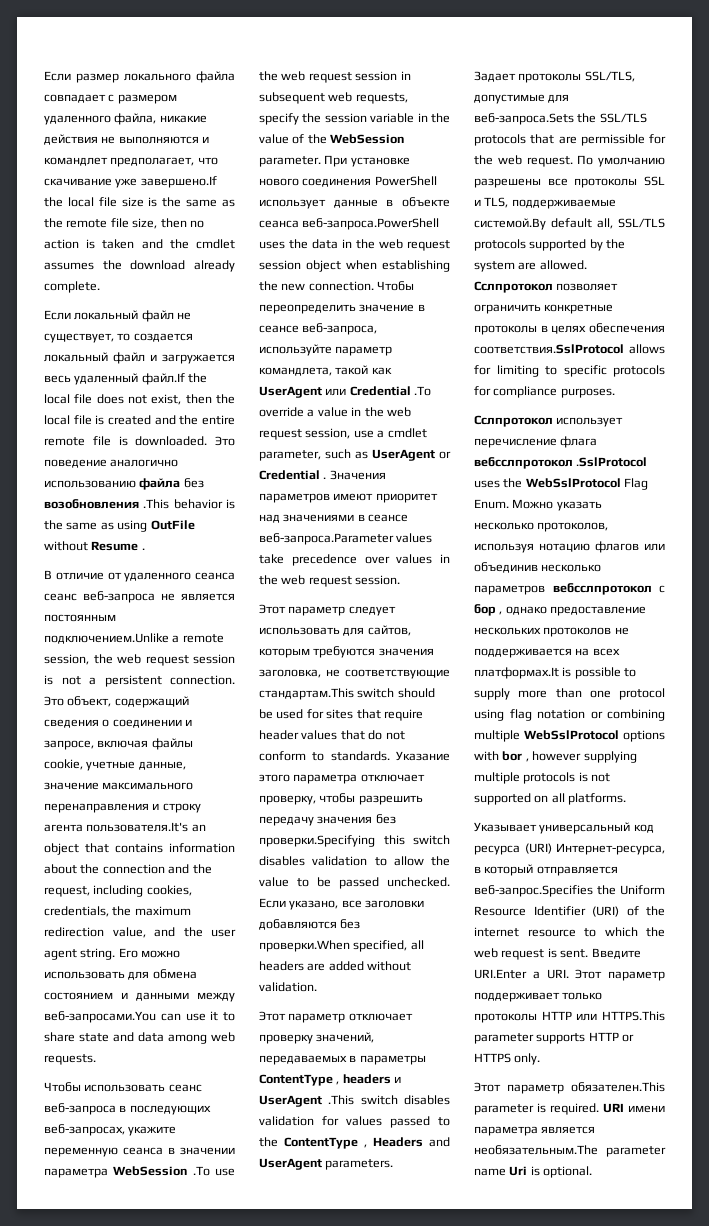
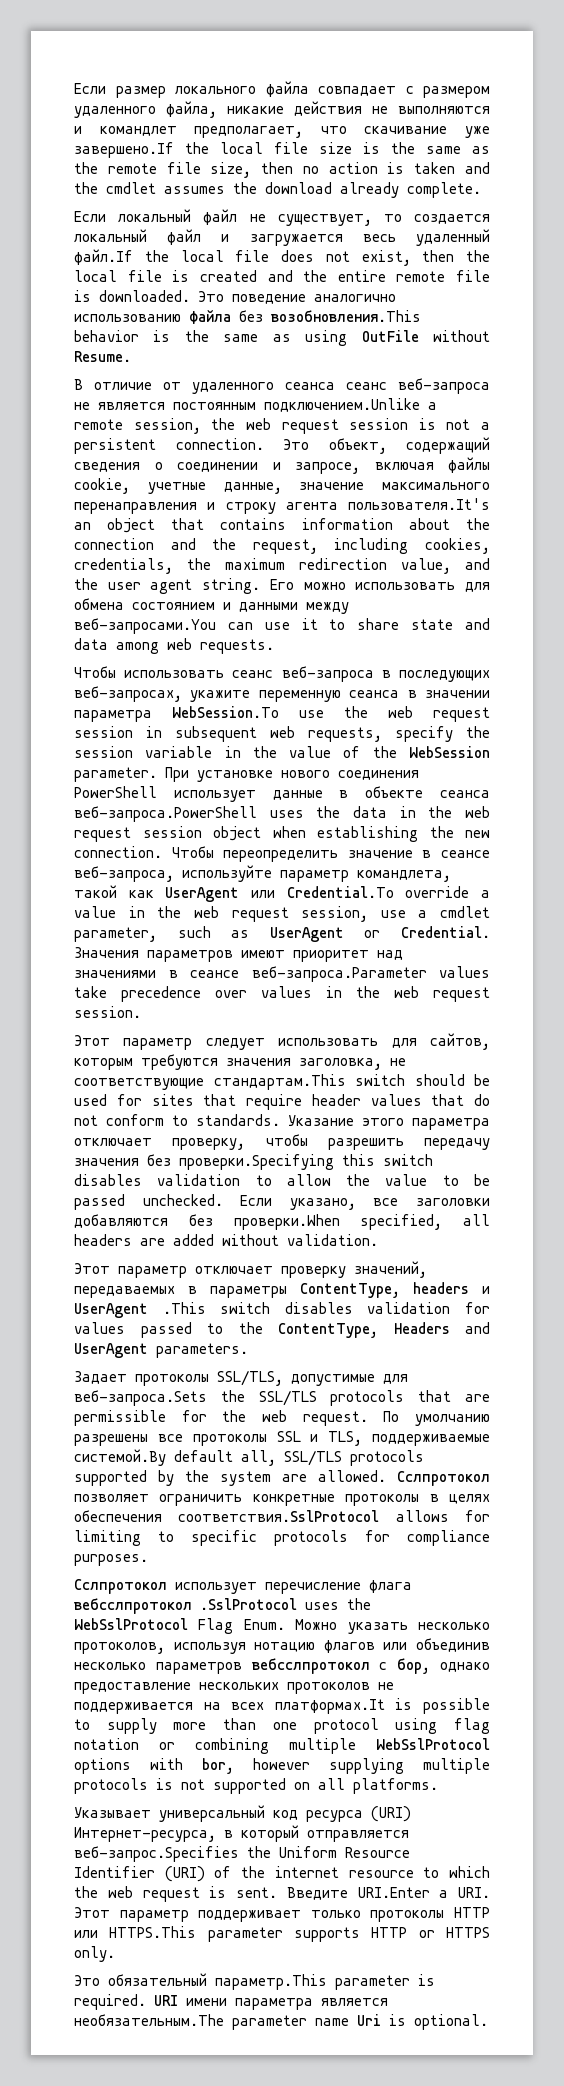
- Это поведение аналогично использованию файла без возобновления .This behavior is the same as using OutFile without Resume .
+ Это поведение аналогично использованию файла без возобновления.This behavior is the same as using OutFile without Resume.
- Чтобы использовать сеанс веб-запроса в последующих веб-запросах, укажите переменную сеанса в значении параметра WebSession .To use the web request session in subsequent web requests, specify the session variable in the value of the WebSession parameter.
+ Чтобы использовать сеанс веб-запроса в последующих веб-запросах, укажите переменную сеанса в значении параметра WebSession.To use the web request session in subsequent web requests, specify the session variable in the value of the WebSession parameter.
- Чтобы переопределить значение в сеансе веб-запроса, используйте параметр командлета, такой как UserAgent или Credential .To override a value in the web request session, use a cmdlet parameter, such as UserAgent or Credential .
+ Чтобы переопределить значение в сеансе веб-запроса, используйте параметр командлета, такой как UserAgent или Credential.To override a value in the web request session, use a cmdlet parameter, such as UserAgent or Credential.
- Этот параметр отключает проверку значений, передаваемых в параметры ContentType , headers и UserAgent .This switch disables validation for values passed to the ContentType , Headers and UserAgent parameters.
+ Этот параметр отключает проверку значений, передаваемых в параметры ContentType, headers и UserAgent .This switch disables validation for values passed to the ContentType, Headers and UserAgent parameters.
- Можно указать несколько протоколов, используя нотацию флагов или объединив несколько параметров вебсслпротокол с бор , однако предоставление нескольких протоколов не поддерживается на всех платформах.It is possible to supply more than one protocol using flag notation or combining multiple WebSslProtocol options with bor , however supplying multiple protocols is not supported on all platforms.
+ Можно указать несколько протоколов, используя нотацию флагов или объединив несколько параметров вебсслпротокол с бор, однако предоставление нескольких протоколов не поддерживается на всех платформах.It is possible to supply more than one protocol using flag notation or combining multiple WebSslProtocol options with bor, however supplying multiple protocols is not supported on all platforms.
- Этот параметр обязателен.This parameter is required.
+ Это обязательный параметр.This parameter is required.

